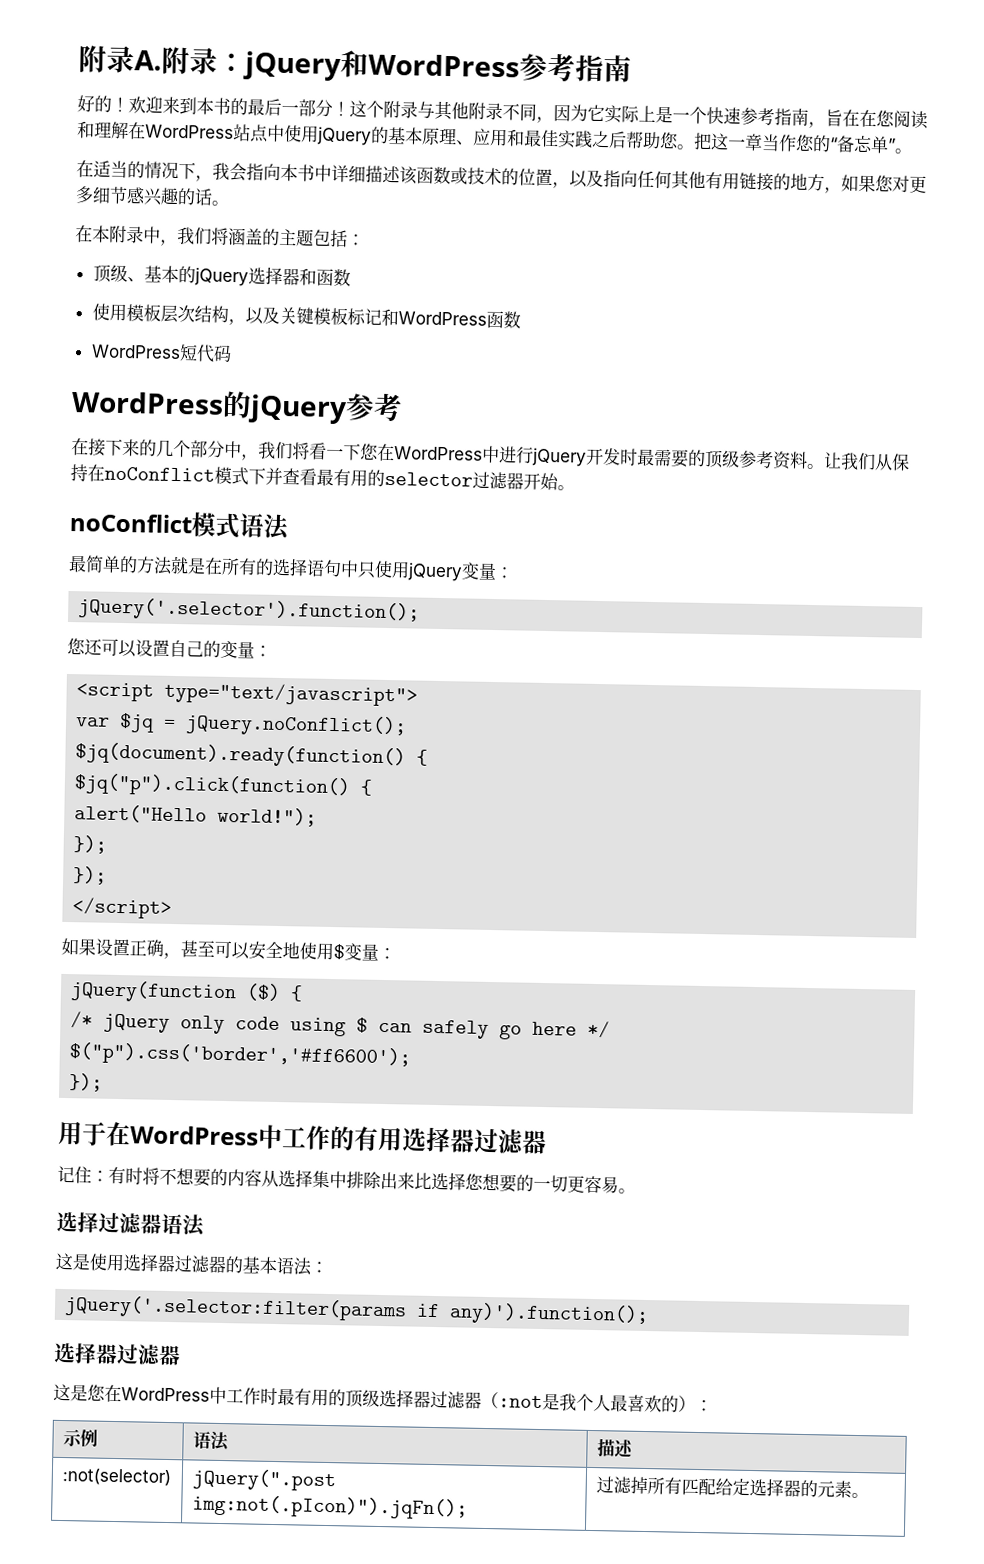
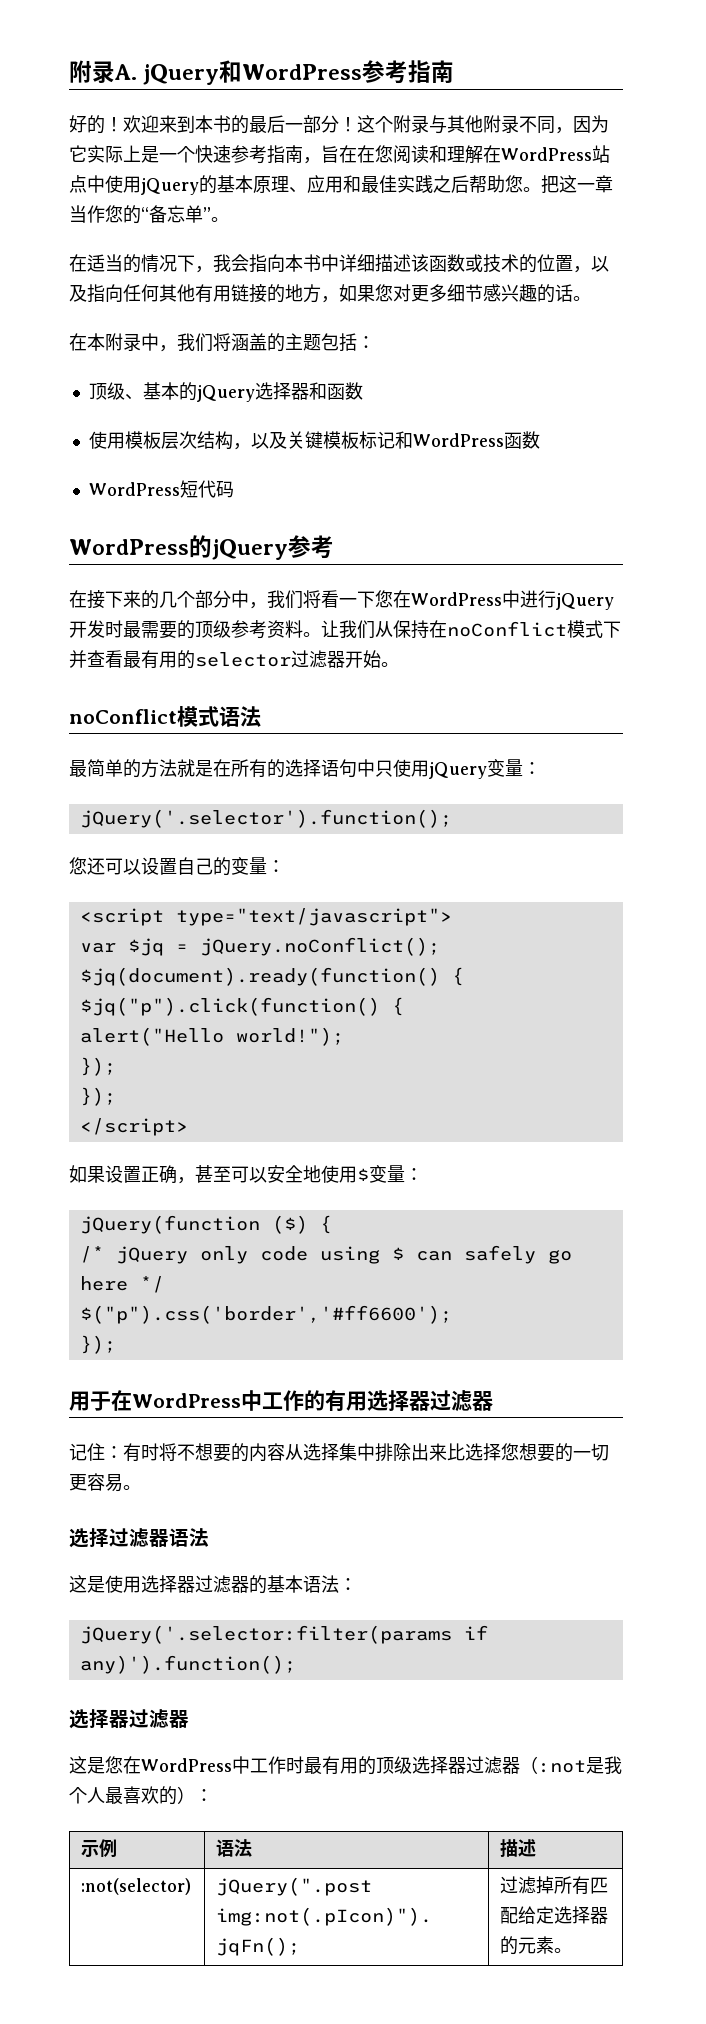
- 附录A.附录：jQuery和WordPress参考指南
+ 附录A. jQuery和WordPress参考指南

